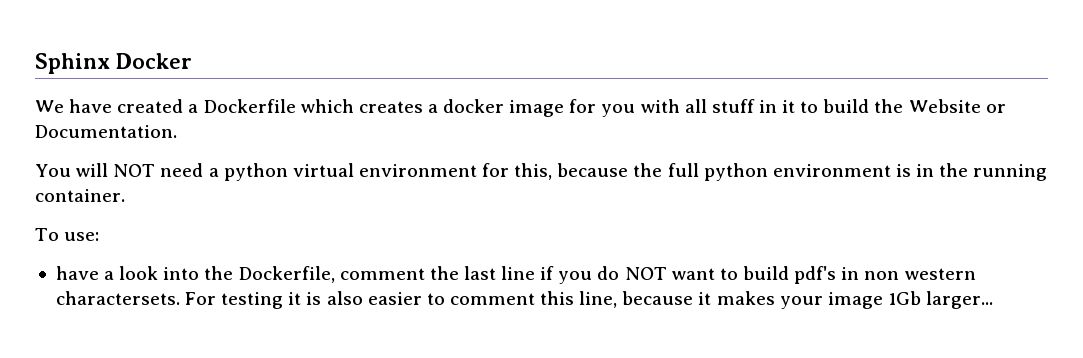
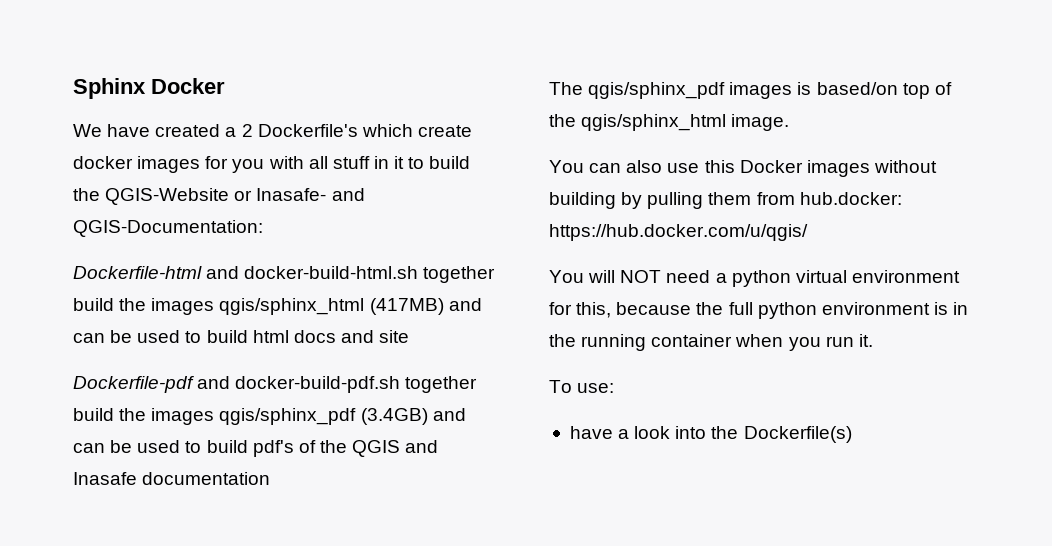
- We have created a Dockerfile which creates a docker image for you with all stuff in it to build the Website or Documentation.
+ We have created a 2 Dockerfile's which create docker images for you with all stuff in it to build the QGIS-Website or Inasafe- and QGIS-Documentation:
+ Dockerfile-html and docker-build-html.sh together build the images qgis/sphinx_html (417MB) and can be used to build html docs and site
+ Dockerfile-pdf and docker-build-pdf.sh together build the images qgis/sphinx_pdf (3.4GB) and can be used to build pdf's of the QGIS and Inasafe documentation
+ The qgis/sphinx_pdf images is based/on top of the qgis/sphinx_html image.
+ You can also use this Docker images without building by pulling them from hub.docker: https://hub.docker.com/u/qgis/
- You will NOT need a python virtual environment for this, because the full python environment is in the running container.
+ You will NOT need a python virtual environment for this, because the full python environment is in the running container when you run it.
- have a look into the Dockerfile, comment the last line if you do NOT want to build pdf's in non western charactersets. For testing it is also easier to comment this line, because it makes your image 1Gb larger...
+ have a look into the Dockerfile(s)

